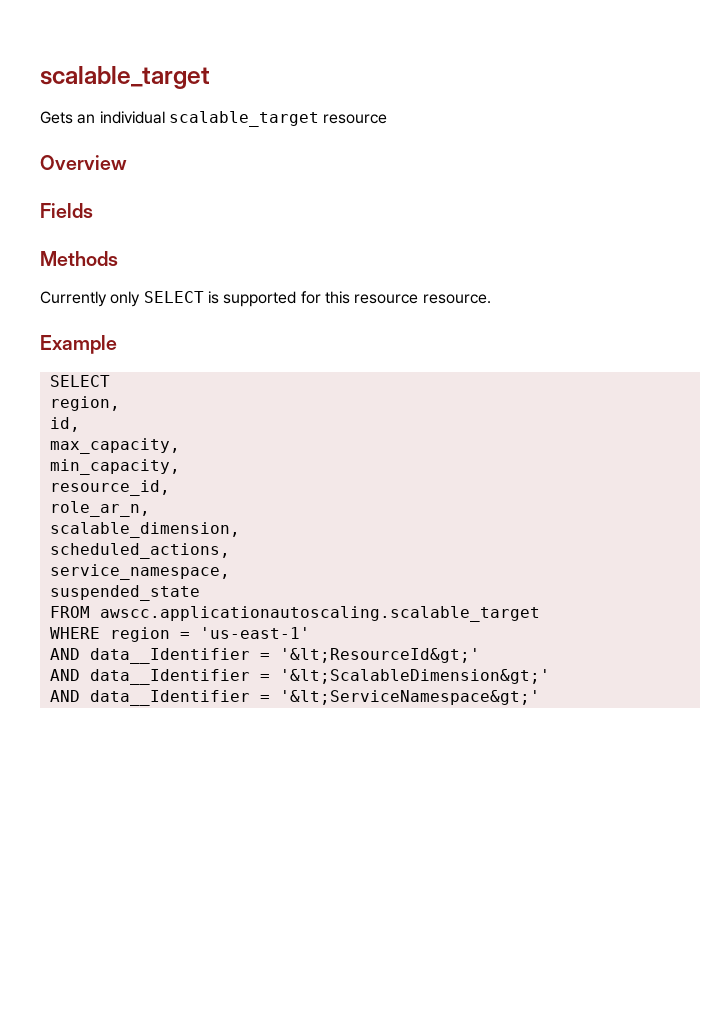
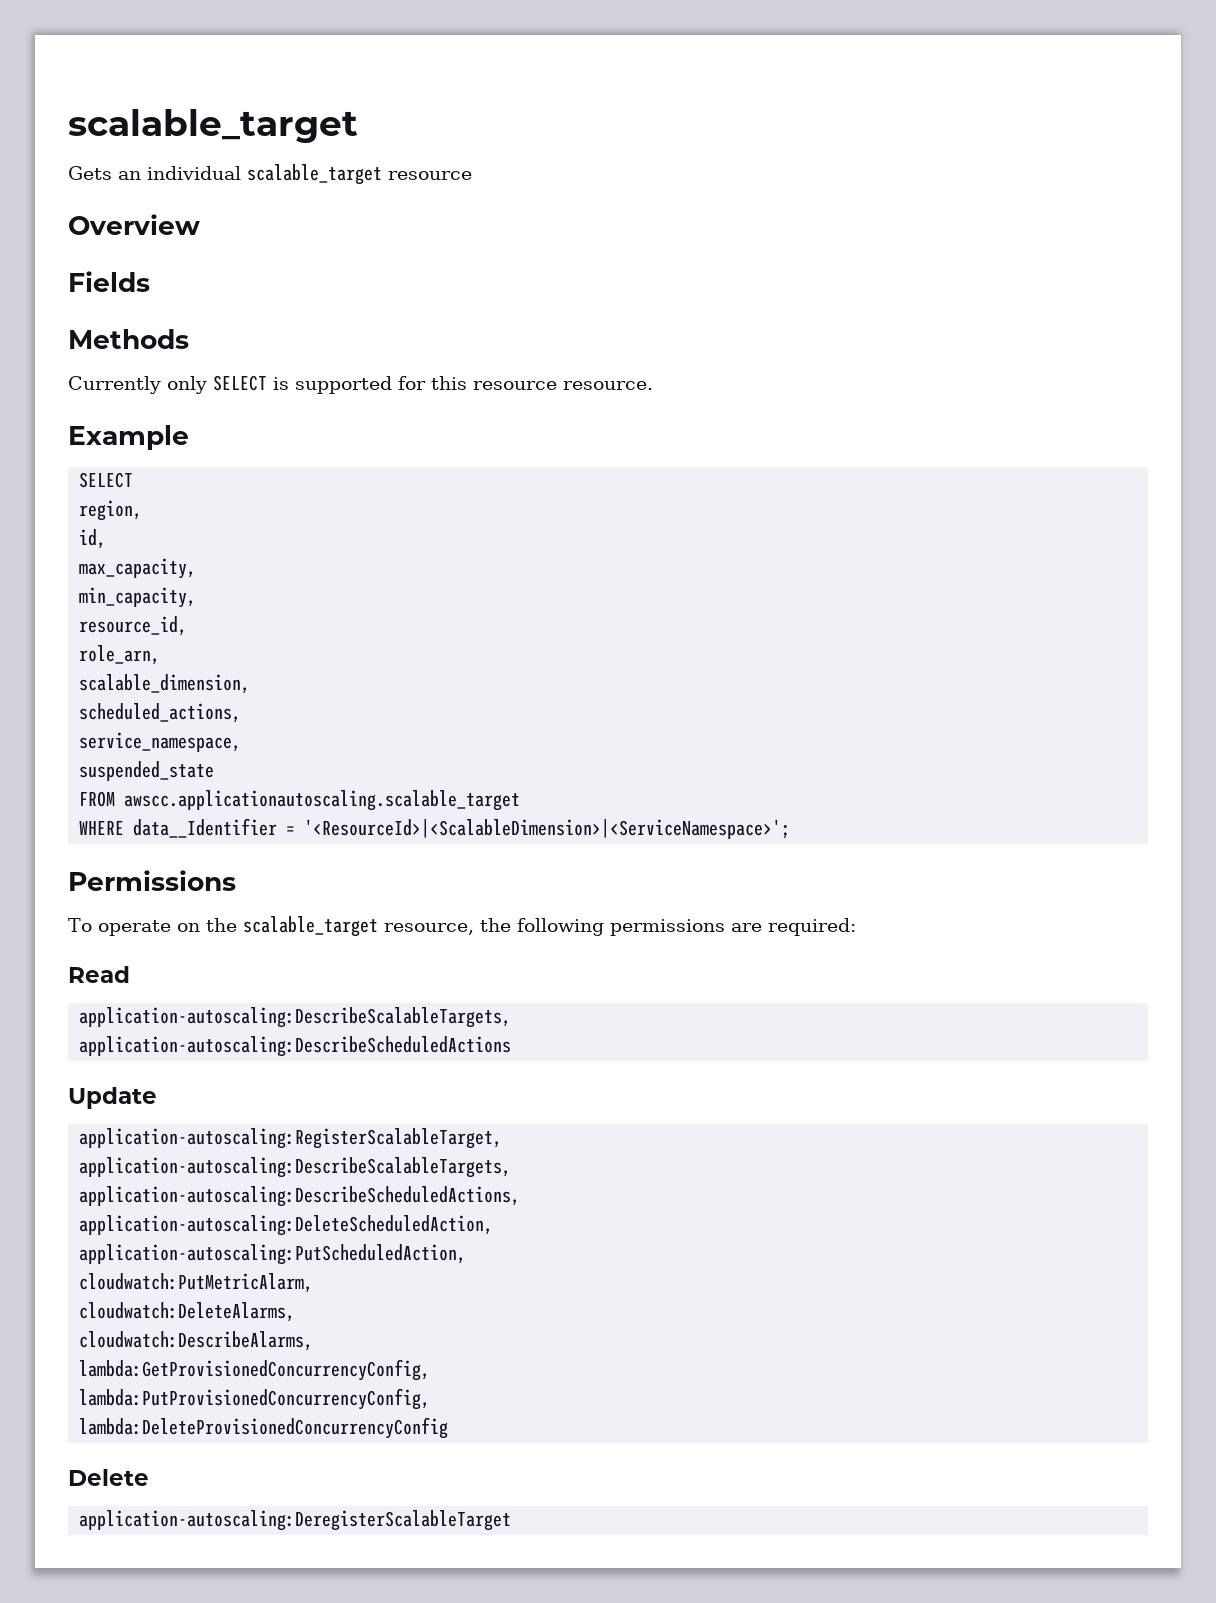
- role_ar_n,
+ role_arn,
- WHERE region = 'us-east-1'
- AND data__Identifier = '&lt;ResourceId&gt;'
- AND data__Identifier = '&lt;ScalableDimension&gt;'
- AND data__Identifier = '&lt;ServiceNamespace&gt;'
+ WHERE data__Identifier = '<ResourceId>|<ScalableDimension>|<ServiceNamespace>';
+ Permissions
+ To operate on the scalable_target resource, the following permissions are required:
+ Read
+ application-autoscaling:DescribeScalableTargets,
+ application-autoscaling:DescribeScheduledActions
+ Update
+ application-autoscaling:RegisterScalableTarget,
+ application-autoscaling:DescribeScalableTargets,
+ application-autoscaling:DescribeScheduledActions,
+ application-autoscaling:DeleteScheduledAction,
+ application-autoscaling:PutScheduledAction,
+ cloudwatch:PutMetricAlarm,
+ cloudwatch:DeleteAlarms,
+ cloudwatch:DescribeAlarms,
+ lambda:GetProvisionedConcurrencyConfig,
+ lambda:PutProvisionedConcurrencyConfig,
+ lambda:DeleteProvisionedConcurrencyConfig
+ Delete
+ application-autoscaling:DeregisterScalableTarget

